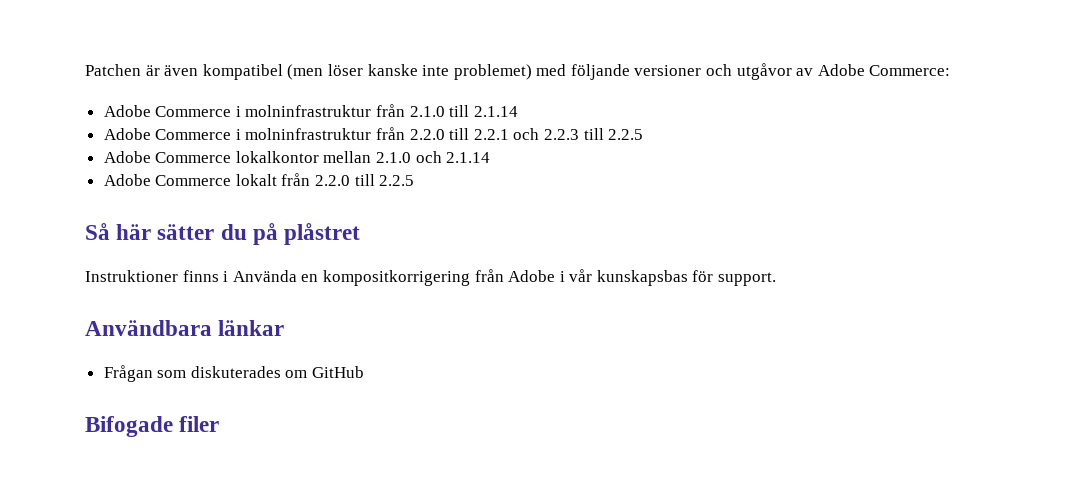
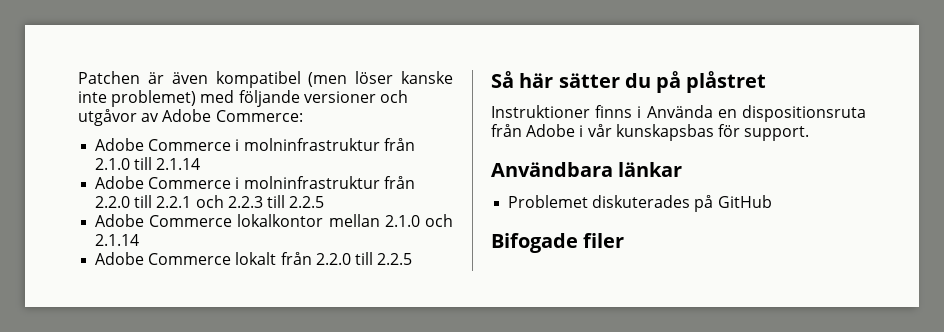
- Instruktioner finns i Använda en kompositkorrigering från Adobe i vår kunskapsbas för support.
+ Instruktioner finns i Använda en dispositionsruta från Adobe i vår kunskapsbas för support.
- Frågan som diskuterades om GitHub
+ Problemet diskuterades på GitHub

